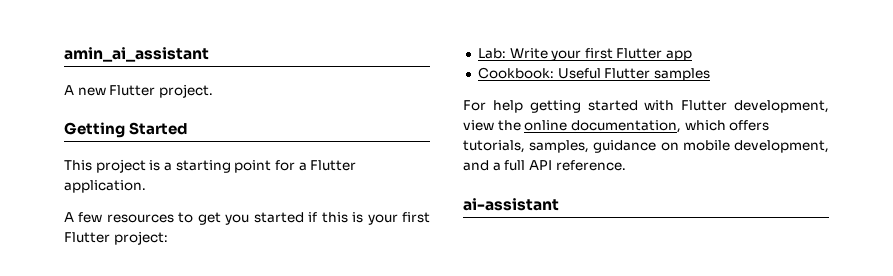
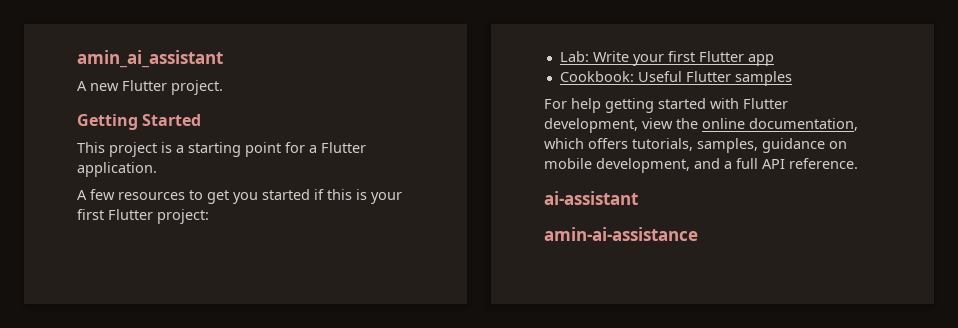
+ amin-ai-assistance

